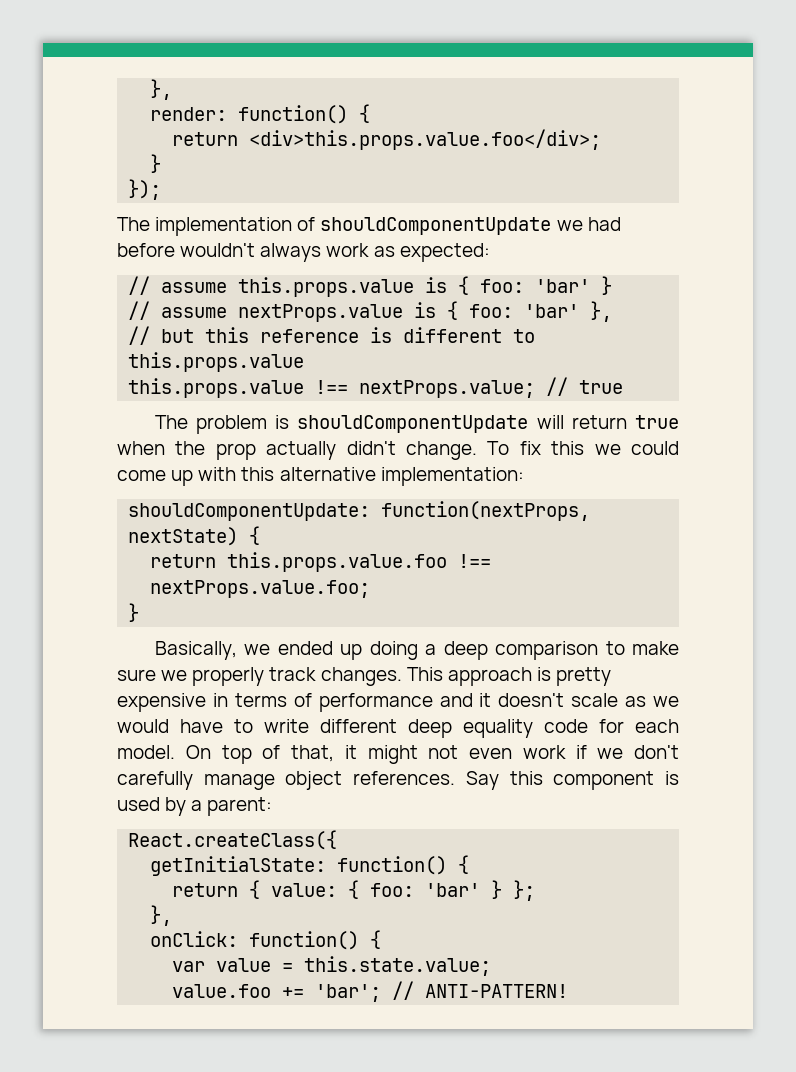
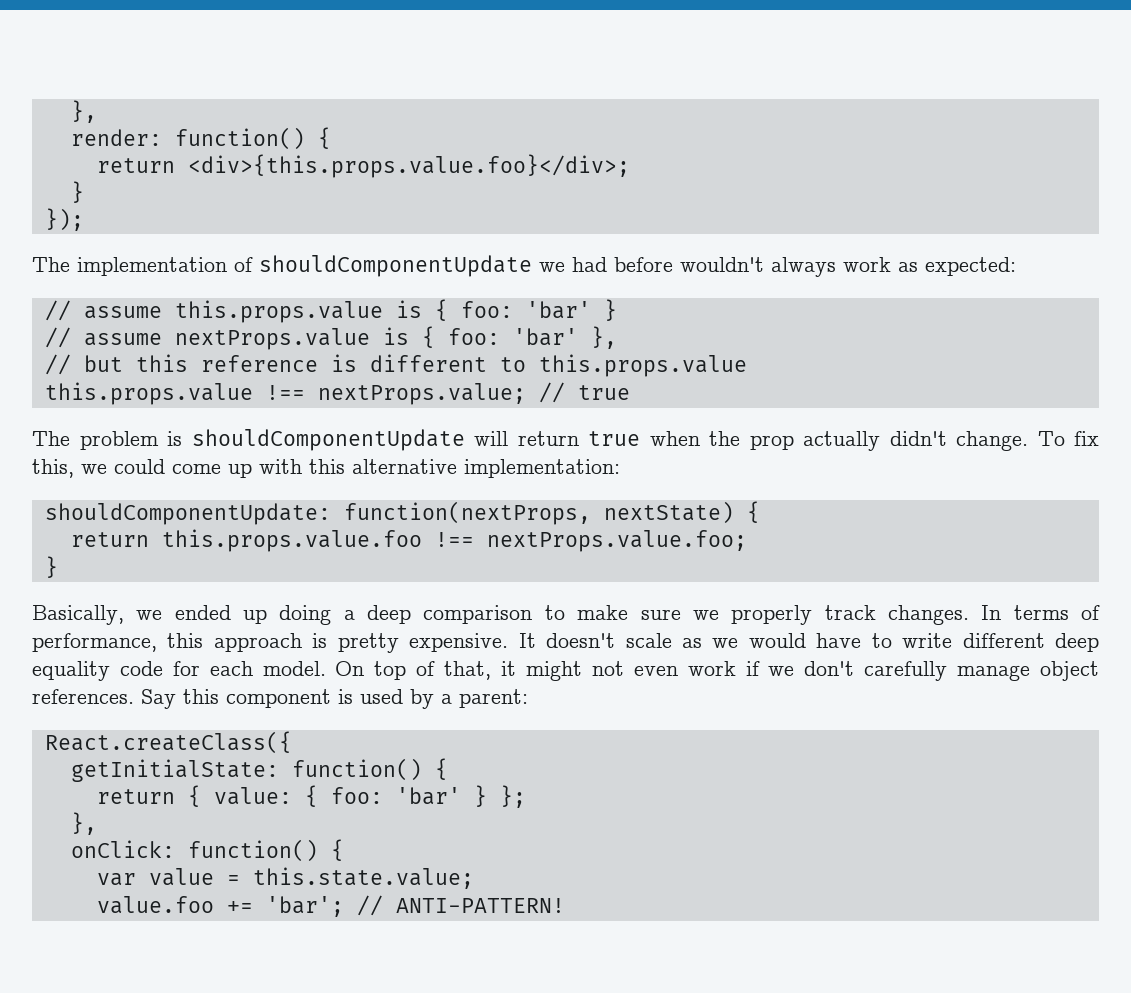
- return <div>this.props.value.foo</div>;
+ return <div>{this.props.value.foo}</div>;
- To fix this we could come up with this alternative implementation:
+ To fix this, we could come up with this alternative implementation:
- This approach is pretty expensive in terms of performance and it doesn't scale as we would have to write different deep equality code for each model.
+ In terms of performance, this approach is pretty expensive. It doesn't scale as we would have to write different deep equality code for each model.

